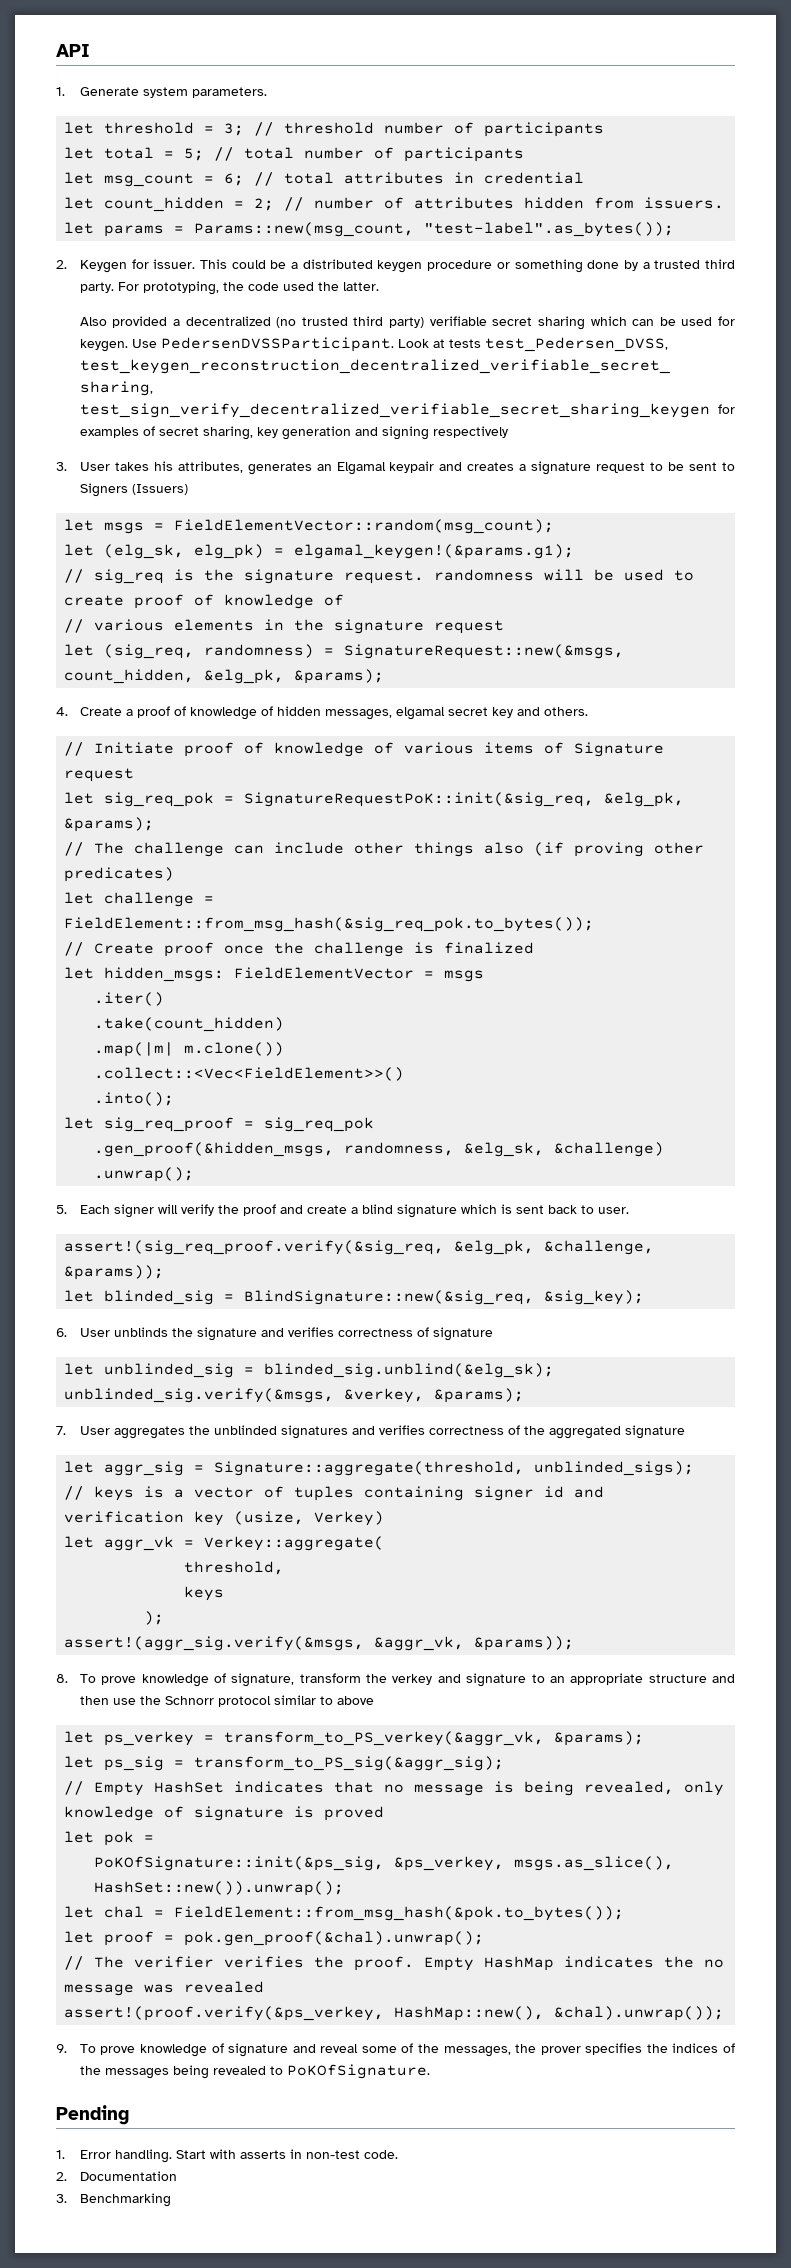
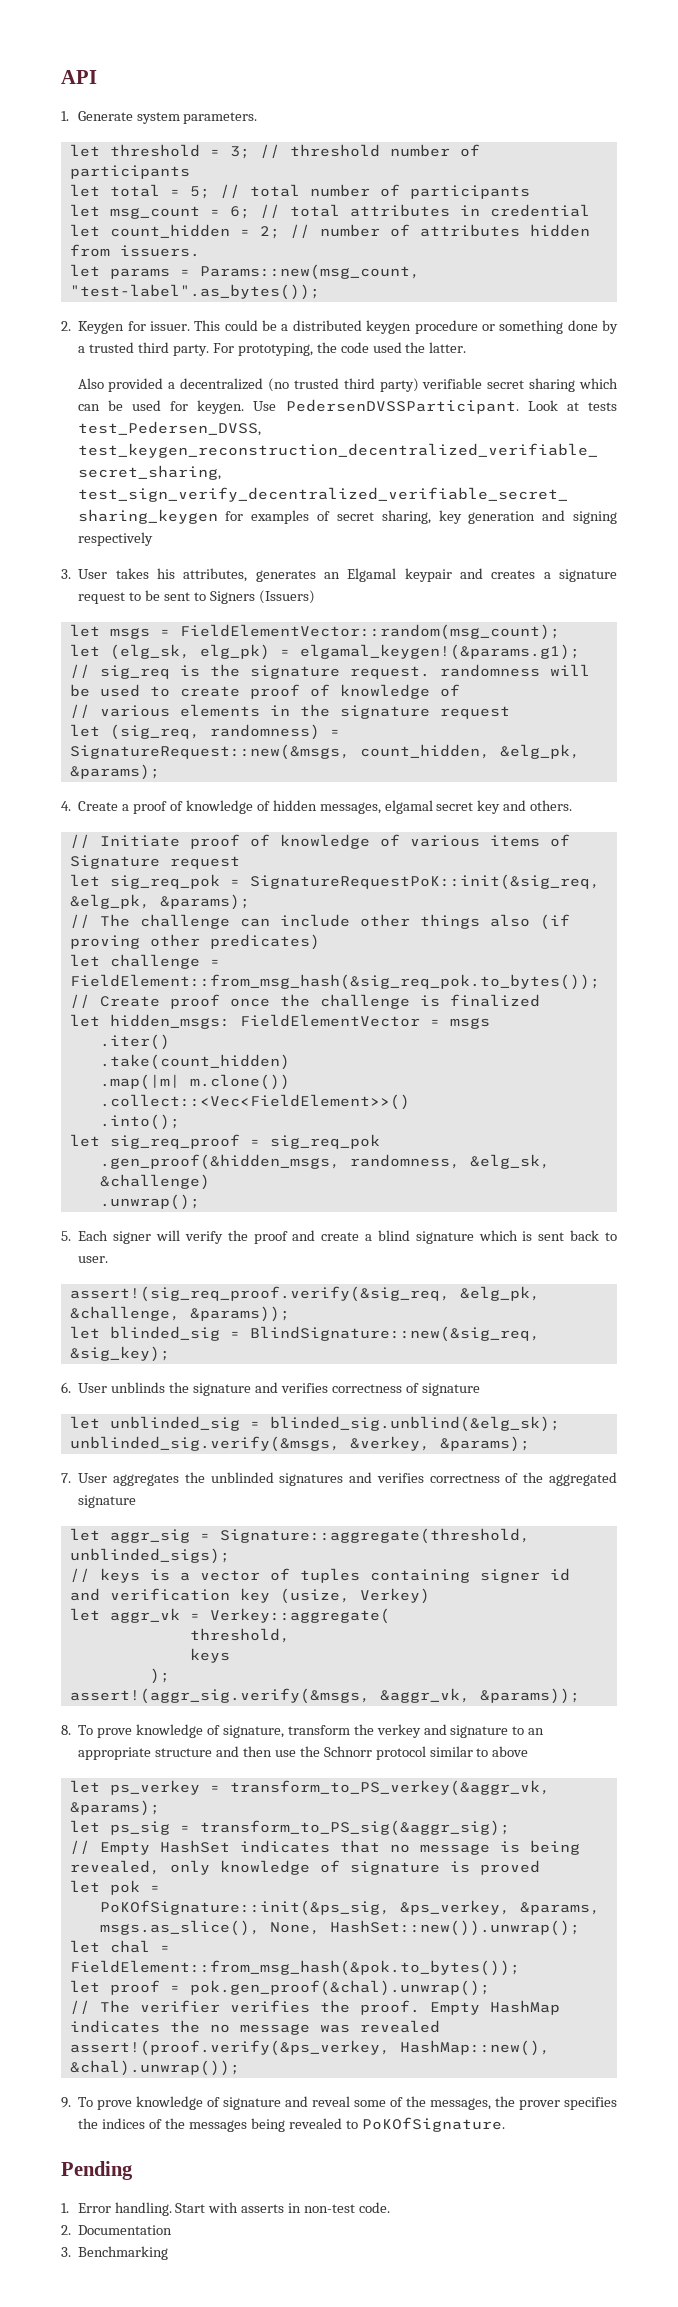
- PoKOfSignature::init(&ps_sig, &ps_verkey, msgs.as_slice(), HashSet::new()).unwrap();
+ PoKOfSignature::init(&ps_sig, &ps_verkey, &params, msgs.as_slice(), None, HashSet::new()).unwrap();

